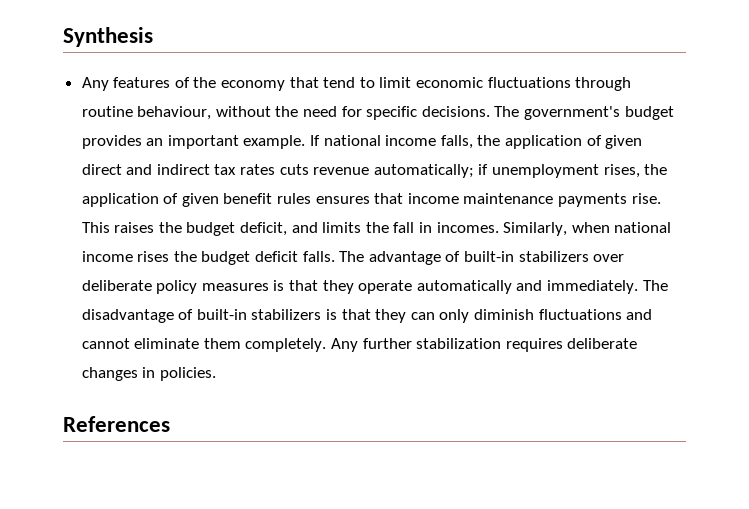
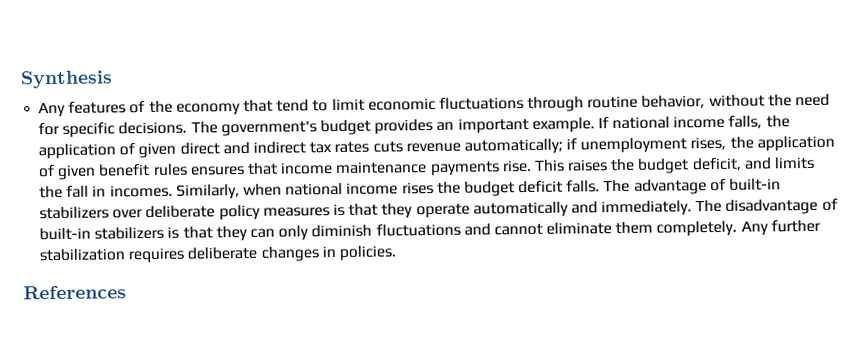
- Any features of the economy that tend to limit economic fluctuations through routine behaviour, without the need for specific decisions.
+ Any features of the economy that tend to limit economic fluctuations through routine behavior, without the need for specific decisions.

